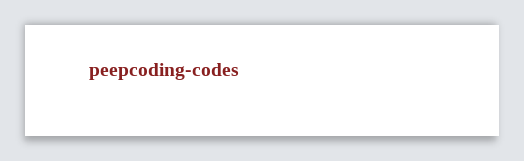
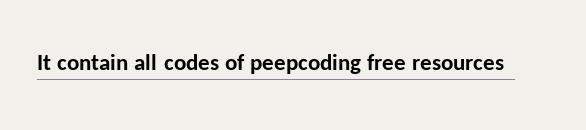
- peepcoding-codes
+ It contain all codes of peepcoding free resources

